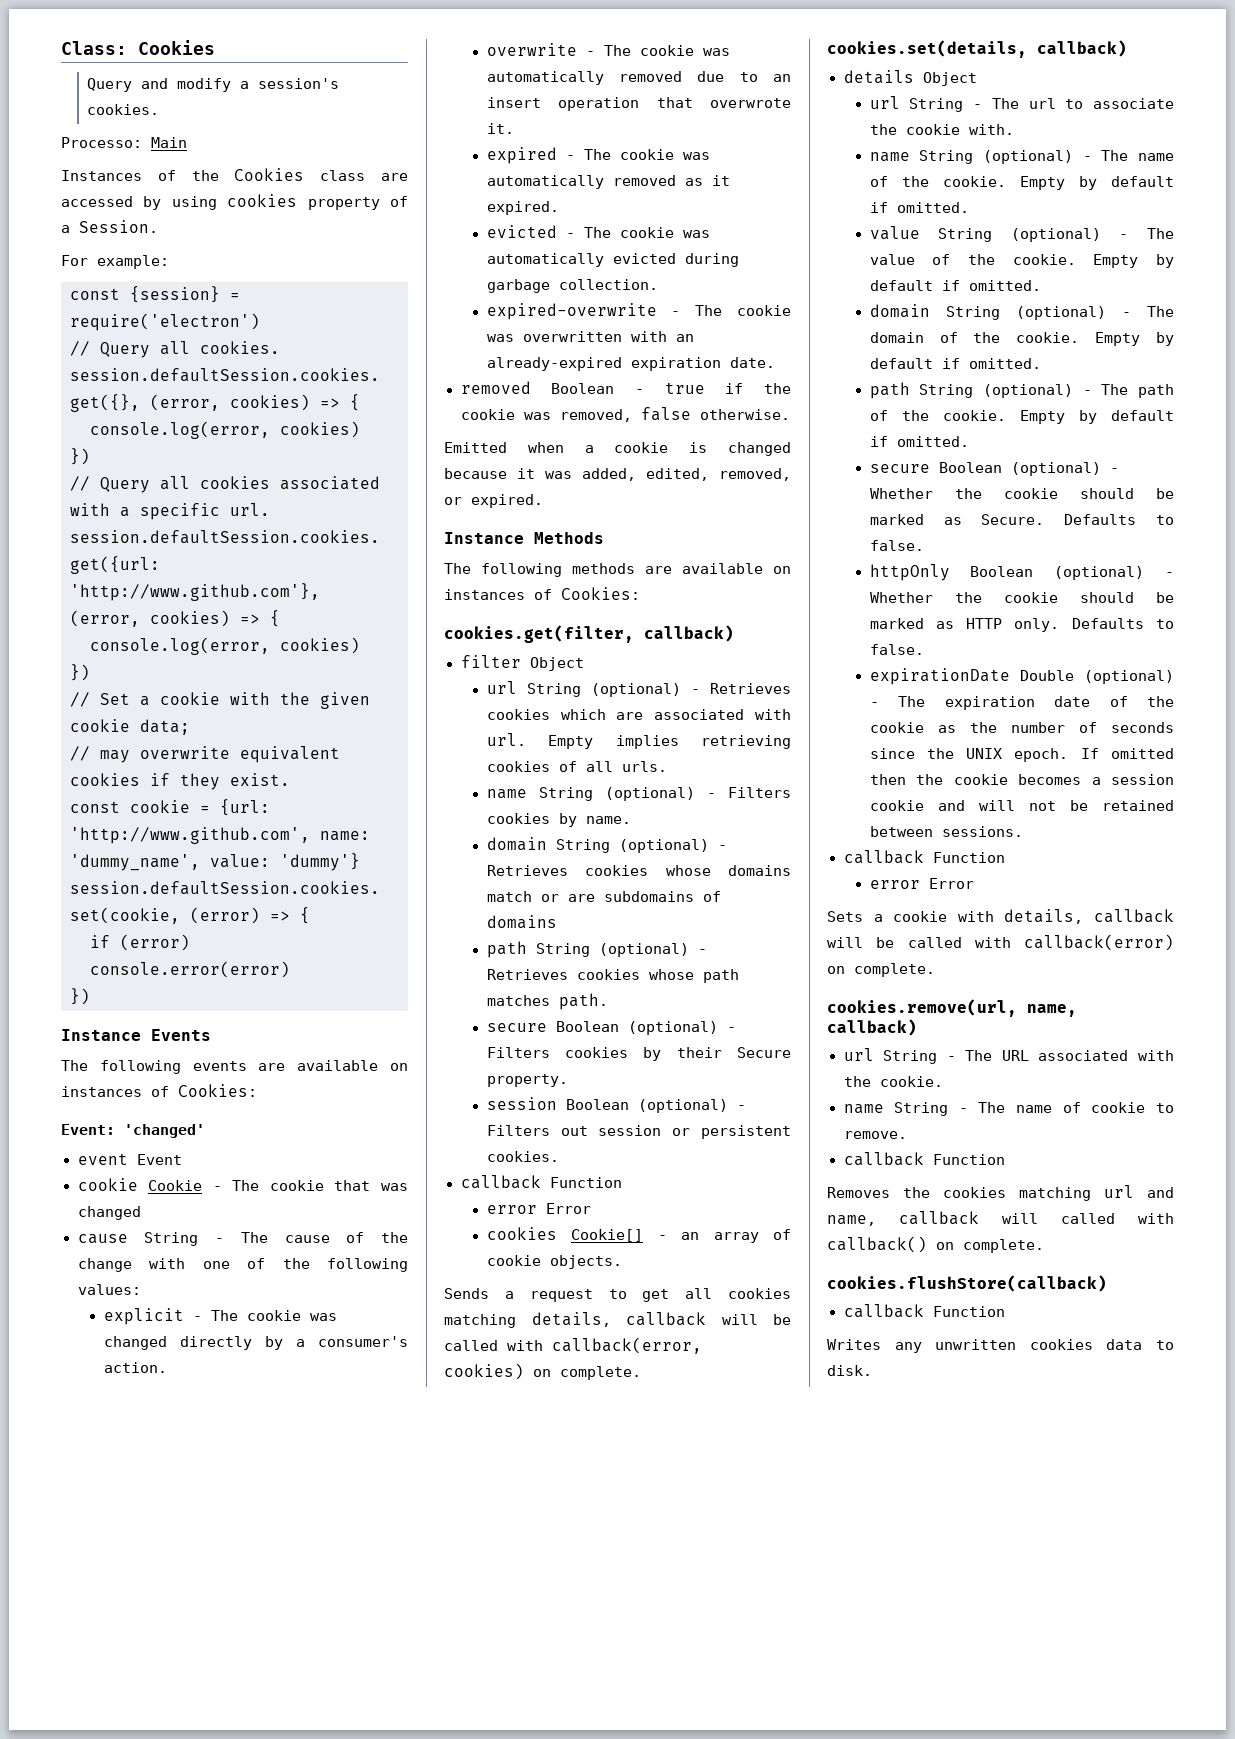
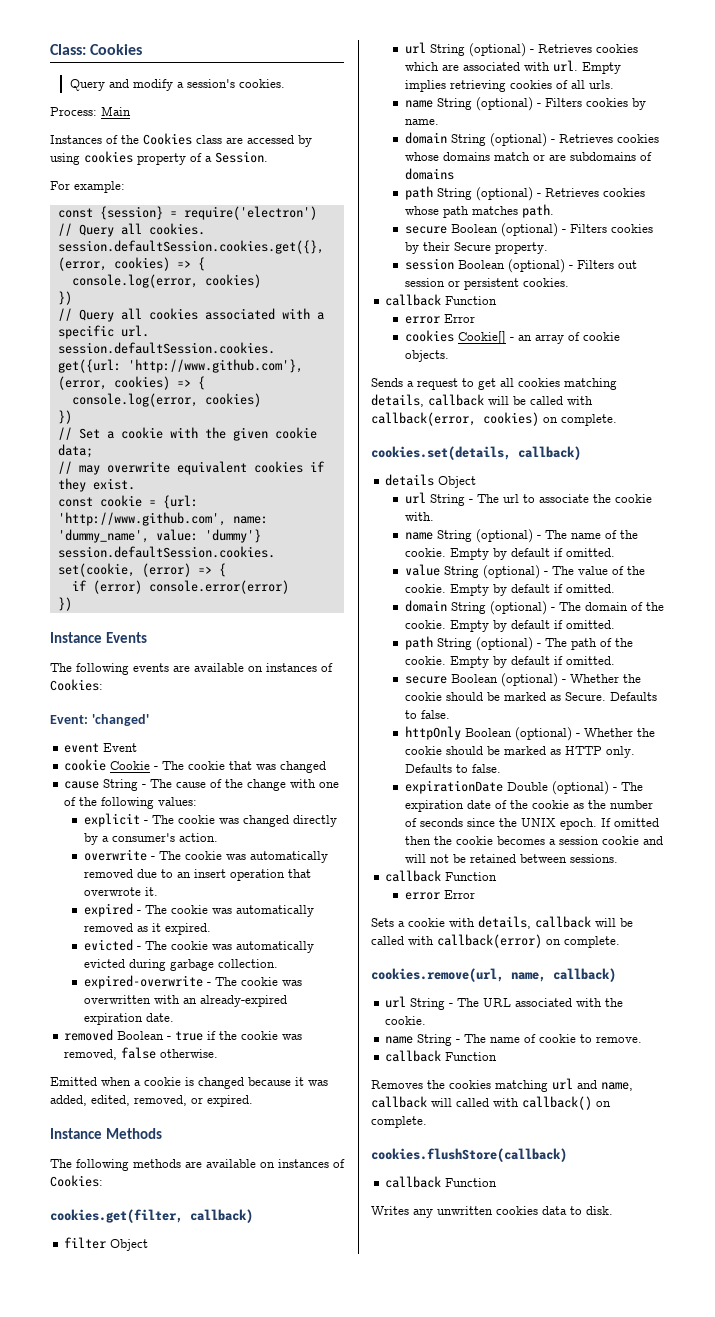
- Processo: Main
+ Process: Main

